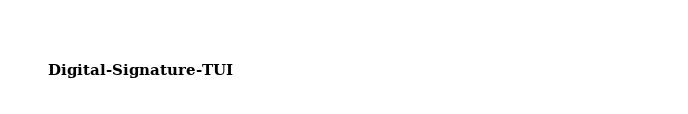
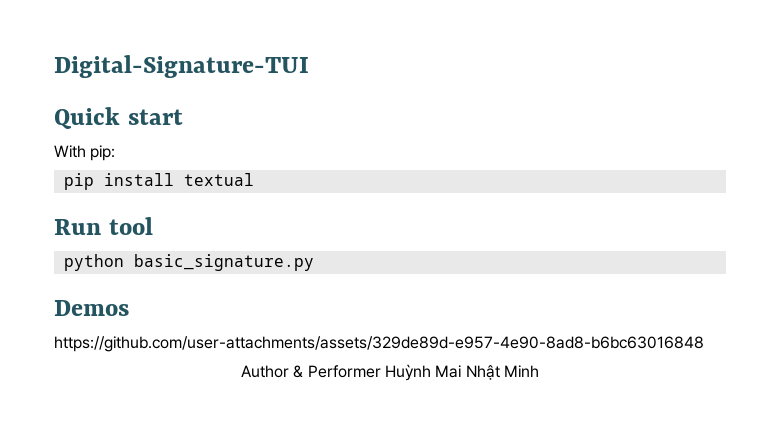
+ Quick start
+ With pip:
+ pip install textual
+ Run tool
+ python basic_signature.py
+ Demos
+ https://github.com/user-attachments/assets/329de89d-e957-4e90-8ad8-b6bc63016848
+ Author & Performer Huỳnh Mai Nhật Minh

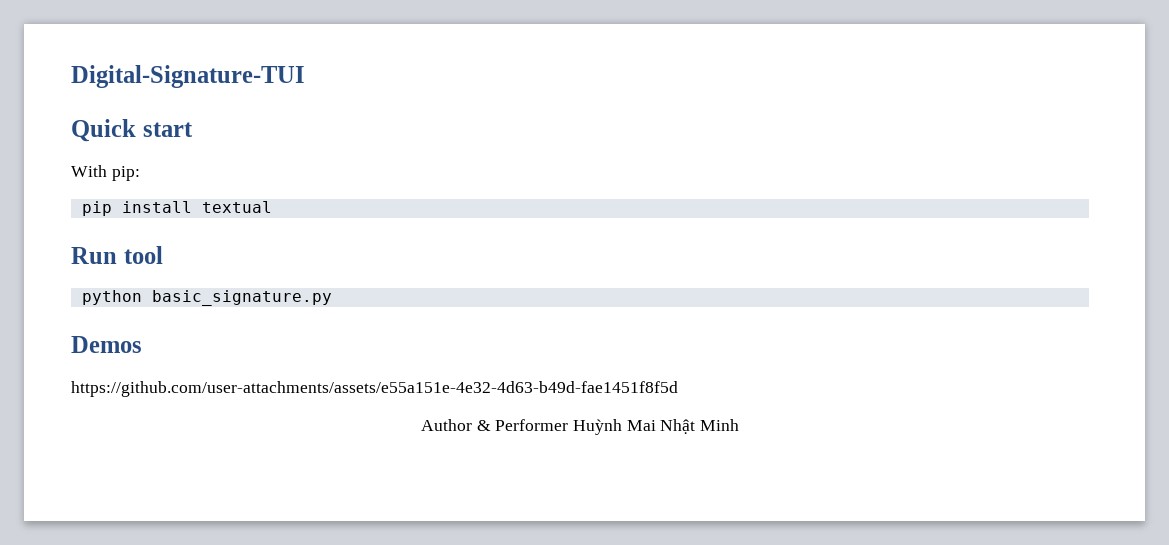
- https://github.com/user-attachments/assets/329de89d-e957-4e90-8ad8-b6bc63016848
+ https://github.com/user-attachments/assets/e55a151e-4e32-4d63-b49d-fae1451f8f5d

